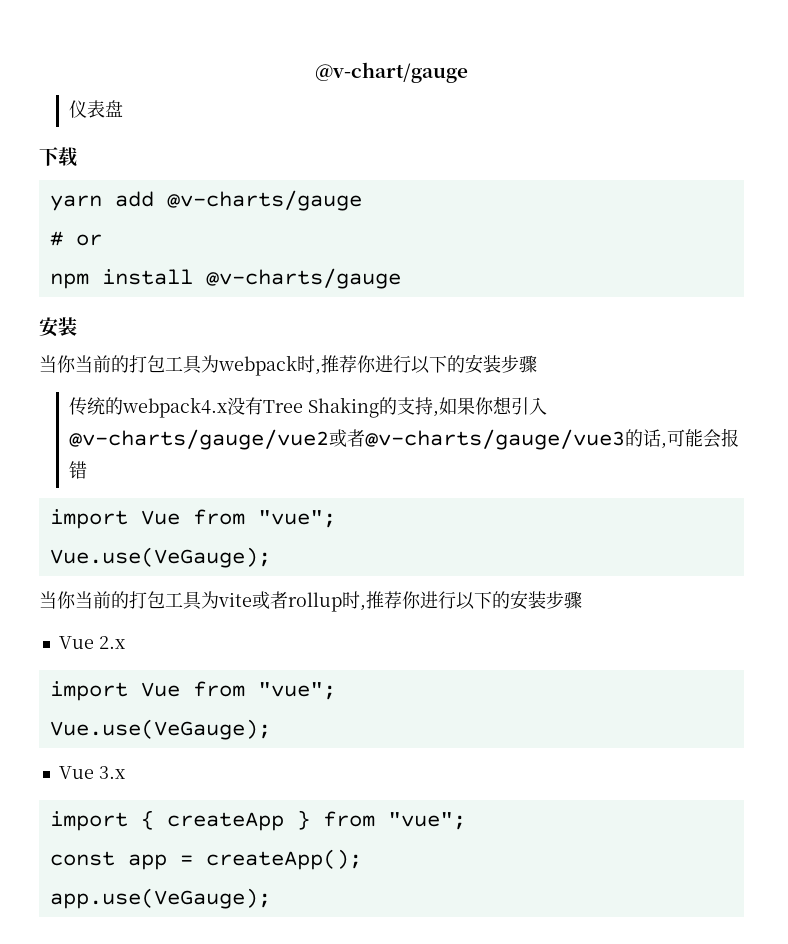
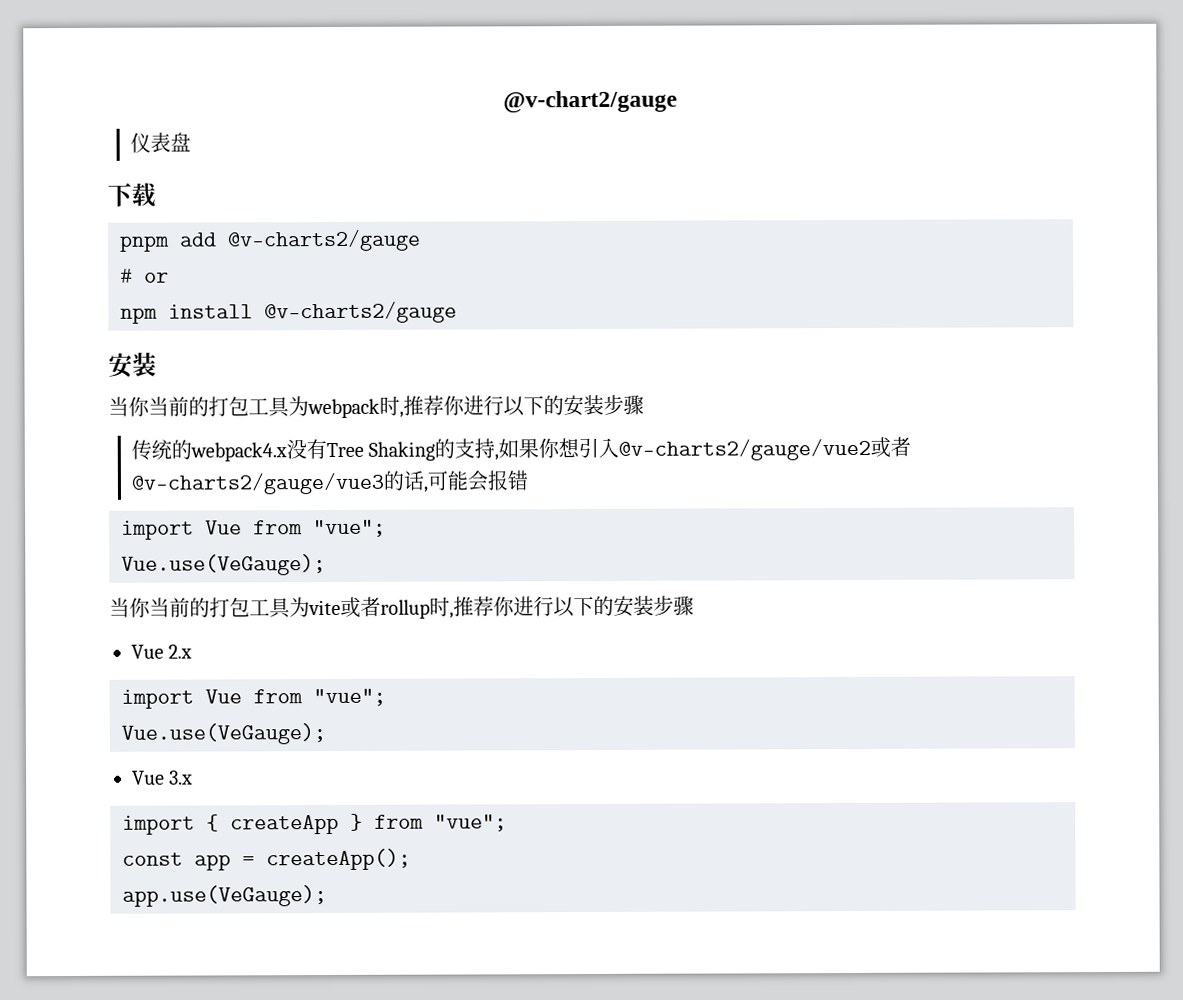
- @v-chart/gauge
+ @v-chart2/gauge
- yarn add @v-charts/gauge
+ pnpm add @v-charts2/gauge
- npm install @v-charts/gauge
+ npm install @v-charts2/gauge
- 传统的webpack4.x没有Tree Shaking的支持,如果你想引入@v-charts/gauge/vue2或者@v-charts/gauge/vue3的话,可能会报错
+ 传统的webpack4.x没有Tree Shaking的支持,如果你想引入@v-charts2/gauge/vue2或者@v-charts2/gauge/vue3的话,可能会报错

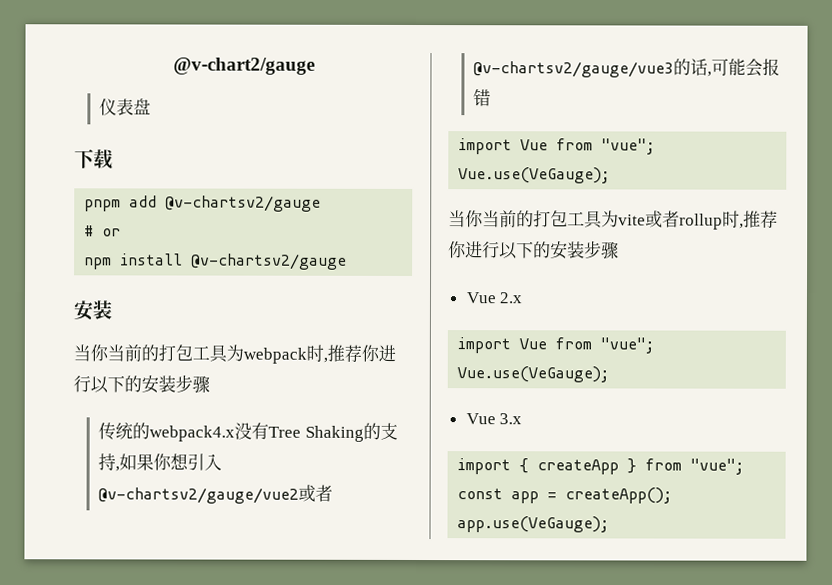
- pnpm add @v-charts2/gauge
+ pnpm add @v-chartsv2/gauge
- npm install @v-charts2/gauge
+ npm install @v-chartsv2/gauge
- 传统的webpack4.x没有Tree Shaking的支持,如果你想引入@v-charts2/gauge/vue2或者@v-charts2/gauge/vue3的话,可能会报错
+ 传统的webpack4.x没有Tree Shaking的支持,如果你想引入@v-chartsv2/gauge/vue2或者@v-chartsv2/gauge/vue3的话,可能会报错

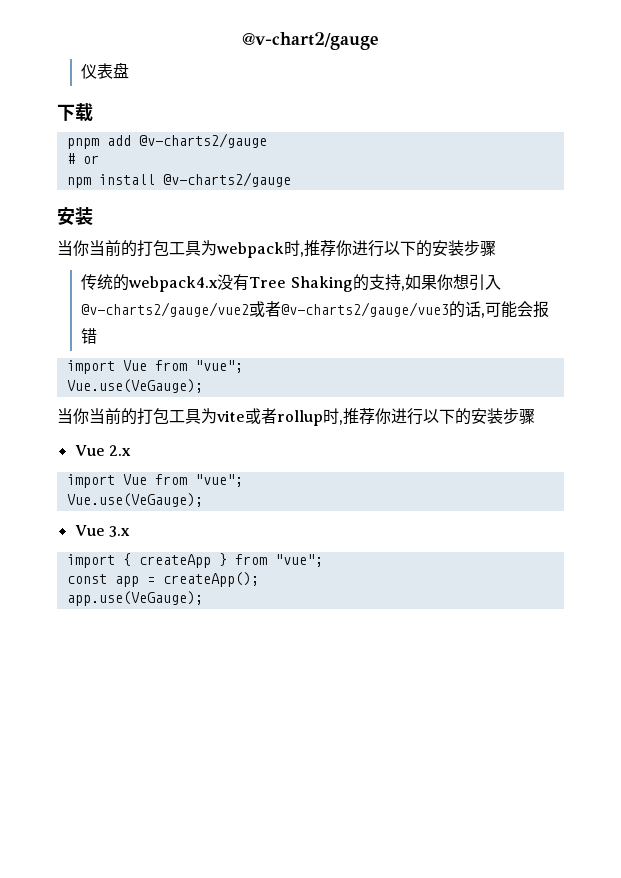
- pnpm add @v-chartsv2/gauge
+ pnpm add @v-charts2/gauge
- npm install @v-chartsv2/gauge
+ npm install @v-charts2/gauge
- 传统的webpack4.x没有Tree Shaking的支持,如果你想引入@v-chartsv2/gauge/vue2或者@v-chartsv2/gauge/vue3的话,可能会报错
+ 传统的webpack4.x没有Tree Shaking的支持,如果你想引入@v-charts2/gauge/vue2或者@v-charts2/gauge/vue3的话,可能会报错

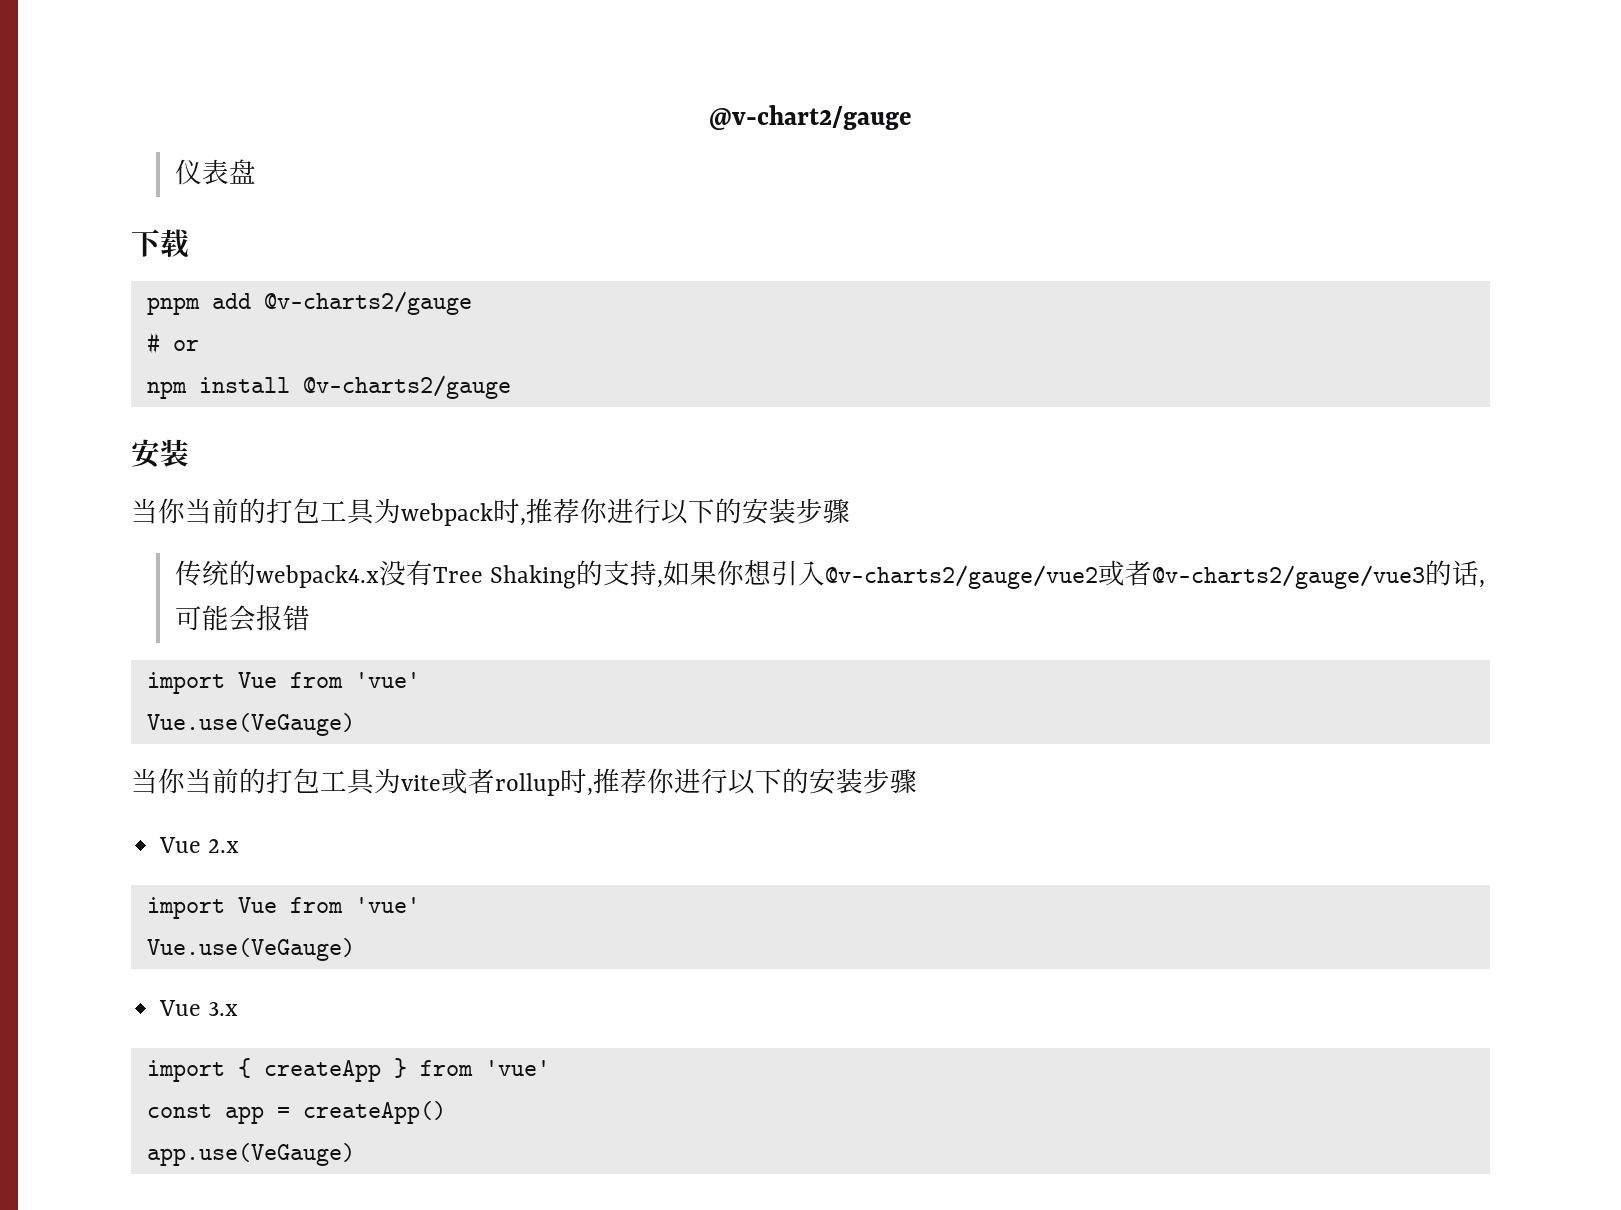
  传统的webpack4.x没有Tree Shaking的支持,如果你想引入@v-charts2/gauge/vue2或者@v-charts2/gauge/vue3的话,可能会报错
- import Vue from "vue";
- Vue.use(VeGauge);
+ import Vue from 'vue'
+ Vue.use(VeGauge)
  Vue 2.x
- import Vue from "vue";
- Vue.use(VeGauge);
+ import Vue from 'vue'
+ Vue.use(VeGauge)
- import { createApp } from "vue";
+ import { createApp } from 'vue'
- const app = createApp();
- app.use(VeGauge);
+ const app = createApp()
+ app.use(VeGauge)

